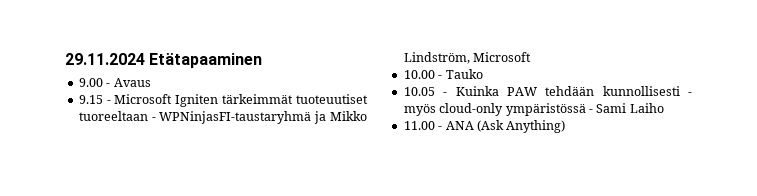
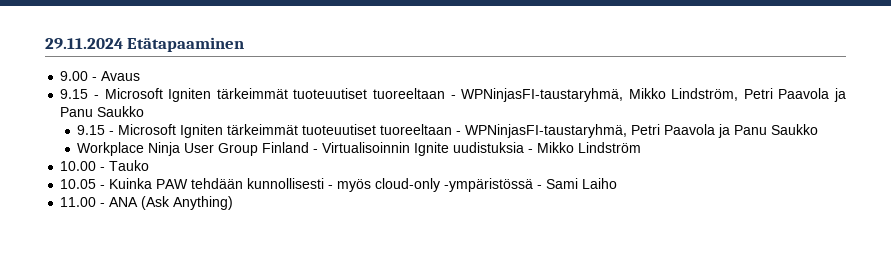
- 9.15 - Microsoft Igniten tärkeimmät tuoteuutiset tuoreeltaan - WPNinjasFI-taustaryhmä ja Mikko Lindström, Microsoft
+ 9.15 - Microsoft Igniten tärkeimmät tuoteuutiset tuoreeltaan - WPNinjasFI-taustaryhmä, Mikko Lindström, Petri Paavola ja Panu Saukko
+ 9.15 - Microsoft Igniten tärkeimmät tuoteuutiset tuoreeltaan - WPNinjasFI-taustaryhmä, Petri Paavola ja Panu Saukko
+ Workplace Ninja User Group Finland - Virtualisoinnin Ignite uudistuksia - Mikko Lindström
- 10.05 - Kuinka PAW tehdään kunnollisesti - myös cloud-only ympäristössä - Sami Laiho
+ 10.05 - Kuinka PAW tehdään kunnollisesti - myös cloud-only -ympäristössä - Sami Laiho

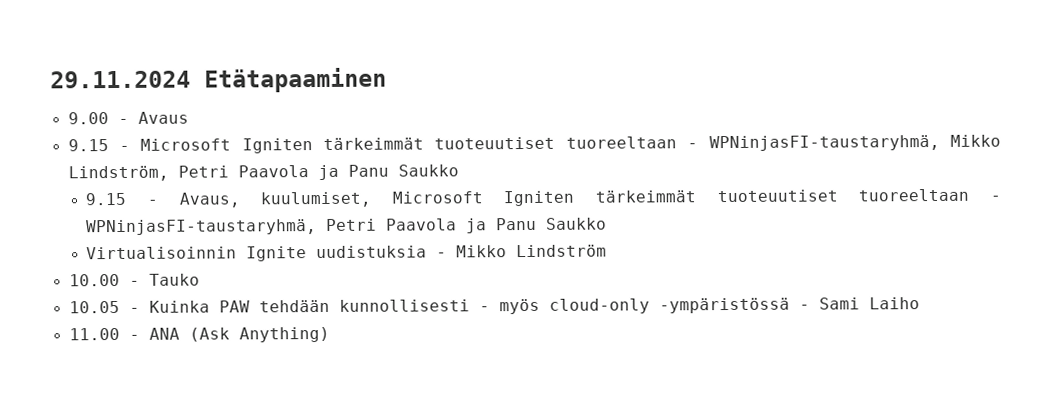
- 9.15 - Microsoft Igniten tärkeimmät tuoteuutiset tuoreeltaan - WPNinjasFI-taustaryhmä, Petri Paavola ja Panu Saukko
+ 9.15 - Avaus, kuulumiset, Microsoft Igniten tärkeimmät tuoteuutiset tuoreeltaan - WPNinjasFI-taustaryhmä, Petri Paavola ja Panu Saukko
- Workplace Ninja User Group Finland - Virtualisoinnin Ignite uudistuksia - Mikko Lindström
+ Virtualisoinnin Ignite uudistuksia - Mikko Lindström

